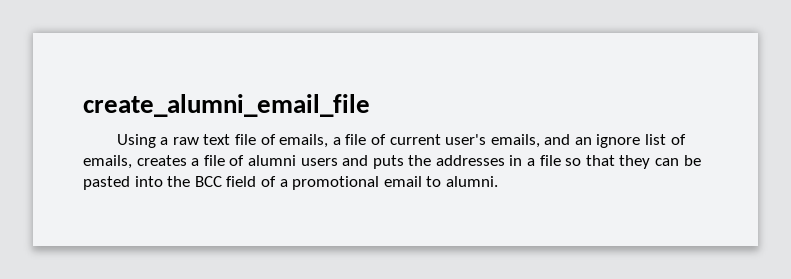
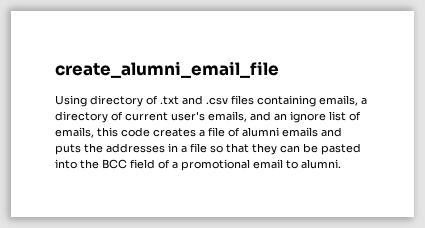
- Using a raw text file of emails, a file of current user's emails, and an ignore list of emails, creates a file of alumni users and puts the addresses in a file so that they can be pasted into the BCC field of a promotional email to alumni.
+ Using directory of .txt and .csv files containing emails, a directory of current user's emails, and an ignore list of emails, this code creates a file of alumni emails and puts the addresses in a file so that they can be pasted into the BCC field of a promotional email to alumni.

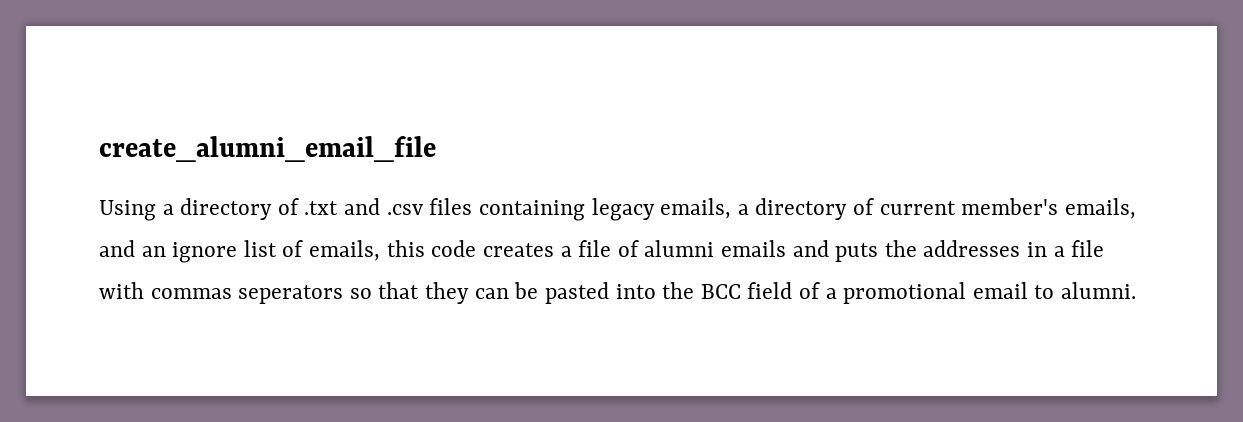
- Using directory of .txt and .csv files containing emails, a directory of current user's emails, and an ignore list of emails, this code creates a file of alumni emails and puts the addresses in a file so that they can be pasted into the BCC field of a promotional email to alumni.
+ Using a directory of .txt and .csv files containing legacy emails, a directory of current member's emails, and an ignore list of emails, this code creates a file of alumni emails and puts the addresses in a file with commas seperators so that they can be pasted into the BCC field of a promotional email to alumni.

